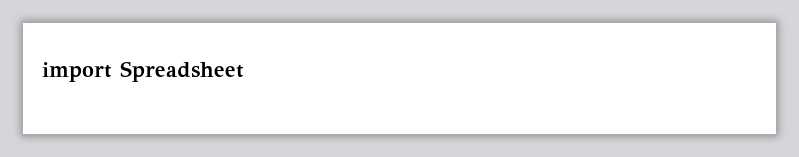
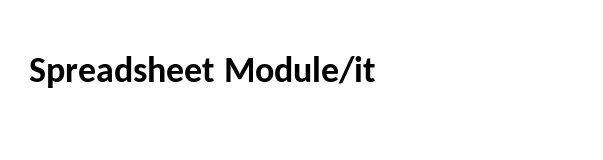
- import Spreadsheet
+ Spreadsheet Module/it

